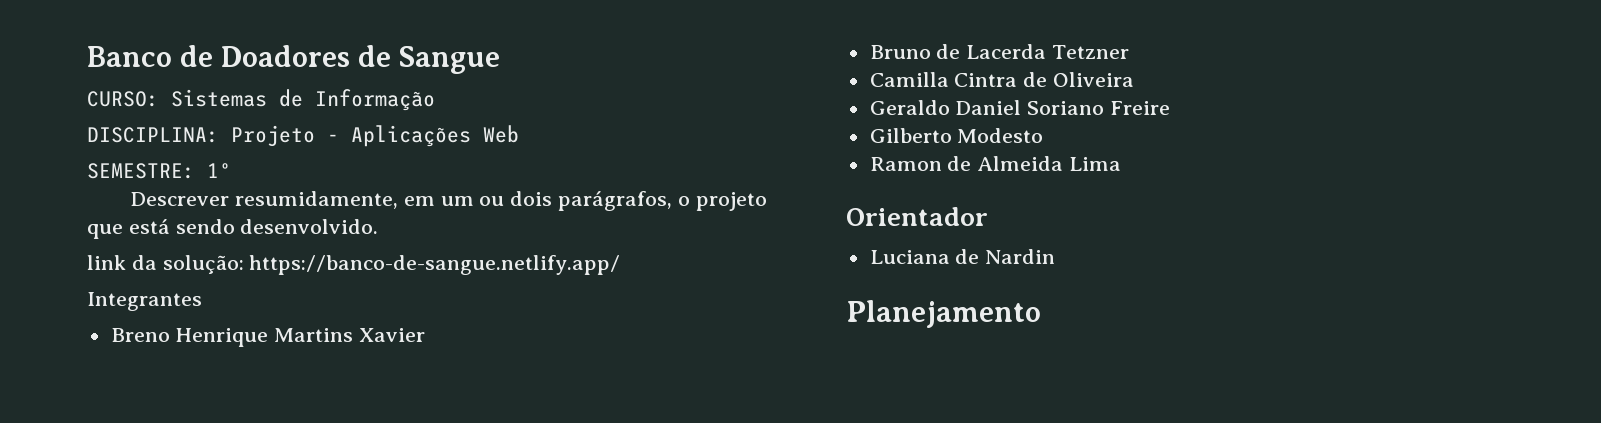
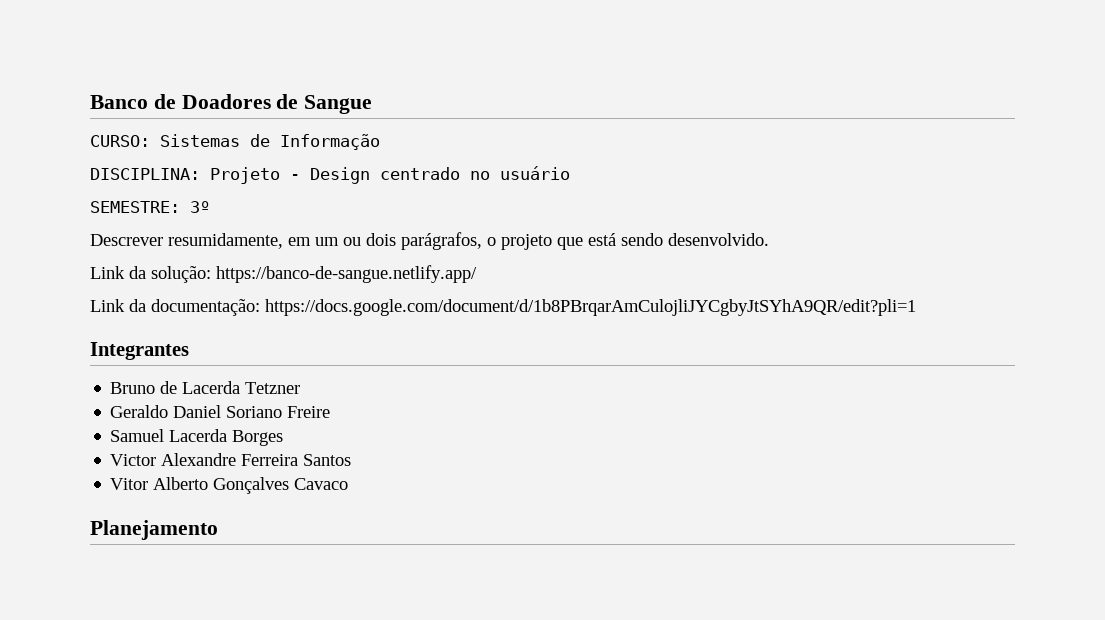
- DISCIPLINA: Projeto - Aplicações Web
+ DISCIPLINA: Projeto - Design centrado no usuário
- SEMESTRE: 1º
+ SEMESTRE: 3º
- link da solução: https://banco-de-sangue.netlify.app/
+ Link da solução: https://banco-de-sangue.netlify.app/
+ Link da documentação: https://docs.google.com/document/d/1b8PBrqarAmCulojliJYCgbyJtSYhA9QR/edit?pli=1
  Integrantes
- Breno Henrique Martins Xavier
- Camilla Cintra de Oliveira
- Gilberto Modesto
- Ramon de Almeida Lima
- Orientador
- Luciana de Nardin
+ Samuel Lacerda Borges
+ Victor Alexandre Ferreira Santos
+ Vitor Alberto Gonçalves Cavaco

